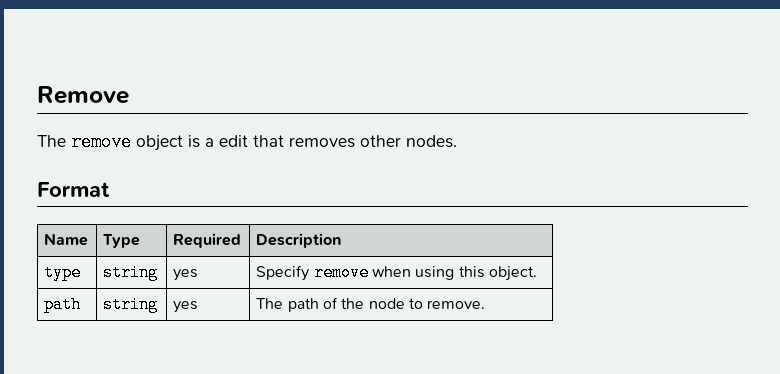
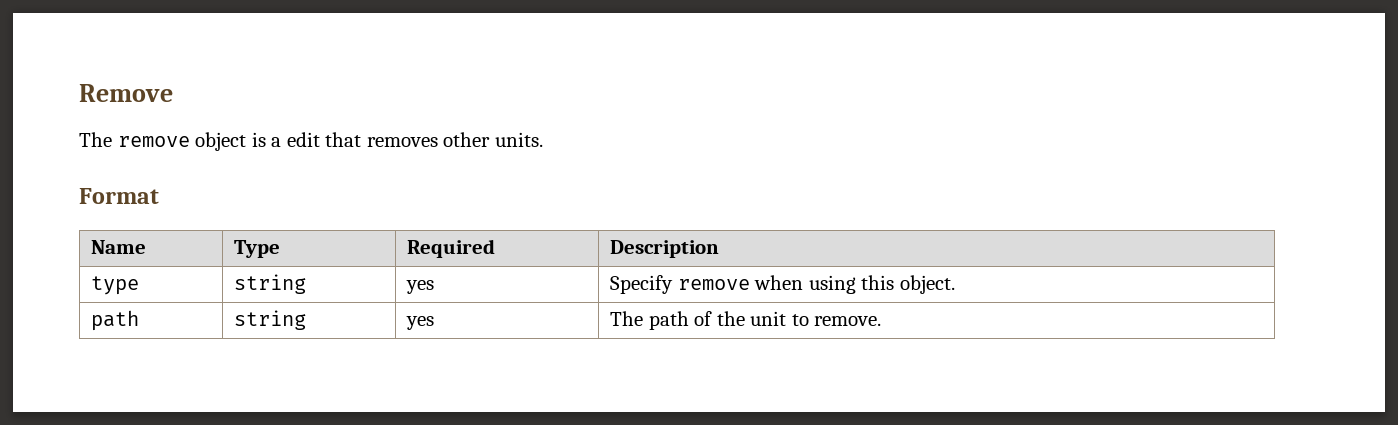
- The remove object is a edit that removes other nodes.
+ The remove object is a edit that removes other units.
- path | string | yes | The path of the node to remove.
+ path | string | yes | The path of the unit to remove.

